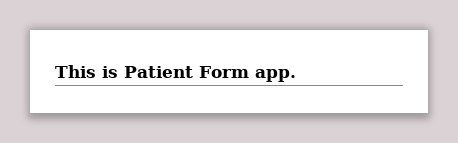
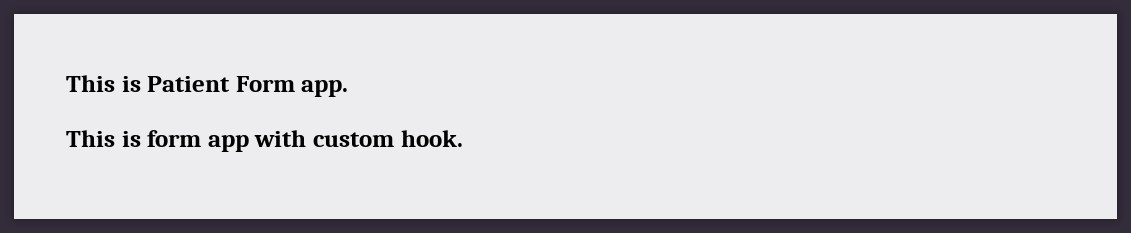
+ This is form app with custom hook.

